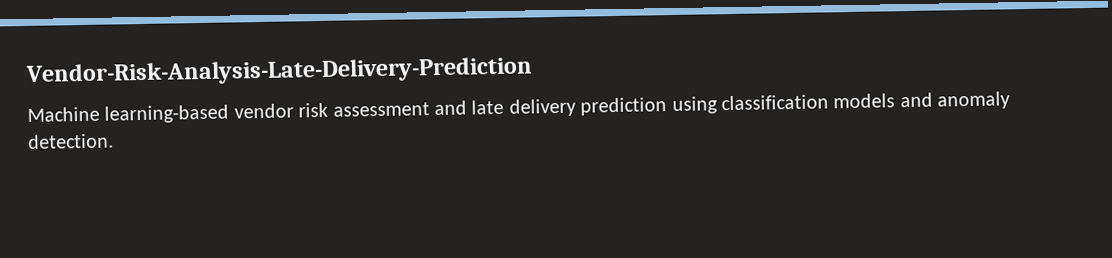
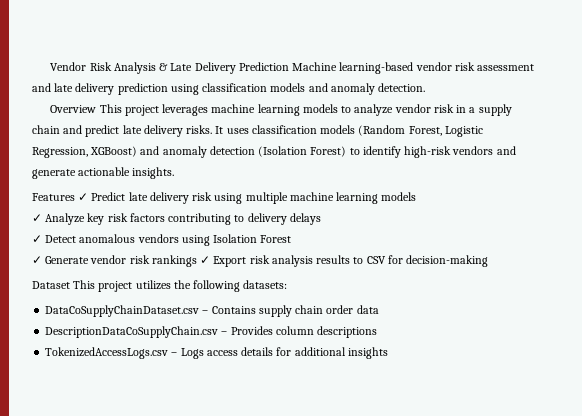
- Vendor-Risk-Analysis-Late-Delivery-Prediction
- Machine learning-based vendor risk assessment and late delivery prediction using classification models and anomaly detection.
+ Vendor Risk Analysis & Late Delivery Prediction Machine learning-based vendor risk assessment and late delivery prediction using classification models and anomaly detection.
+ Overview This project leverages machine learning models to analyze vendor risk in a supply chain and predict late delivery risks. It uses classification models (Random Forest, Logistic Regression, XGBoost) and anomaly detection (Isolation Forest) to identify high-risk vendors and generate actionable insights.
+ Features ✓ Predict late delivery risk using multiple machine learning models
+ ✓ Analyze key risk factors contributing to delivery delays
+ ✓ Detect anomalous vendors using Isolation Forest
+ ✓ Generate vendor risk rankings ✓ Export risk analysis results to CSV for decision-making
+ Dataset This project utilizes the following datasets:
+ DataCoSupplyChainDataset.csv – Contains supply chain order data
+ DescriptionDataCoSupplyChain.csv – Provides column descriptions
+ TokenizedAccessLogs.csv – Logs access details for additional insights

